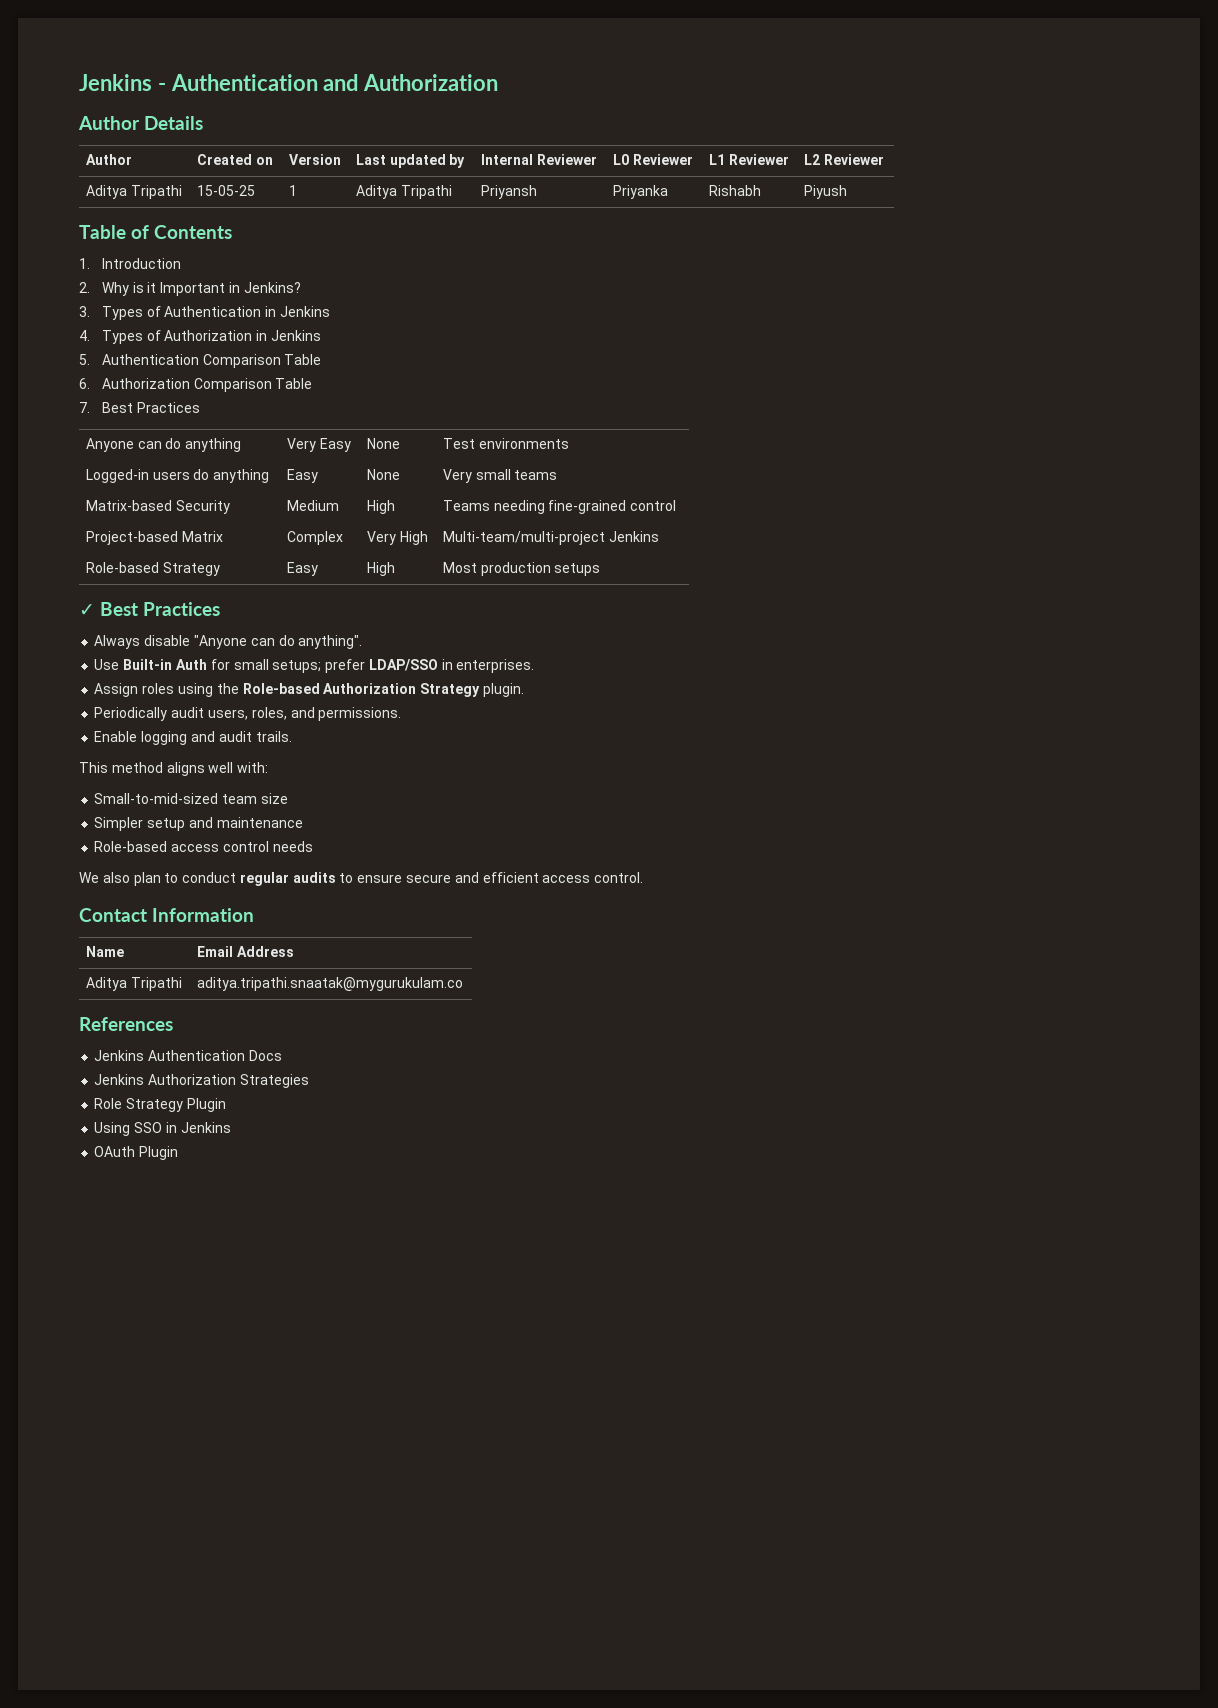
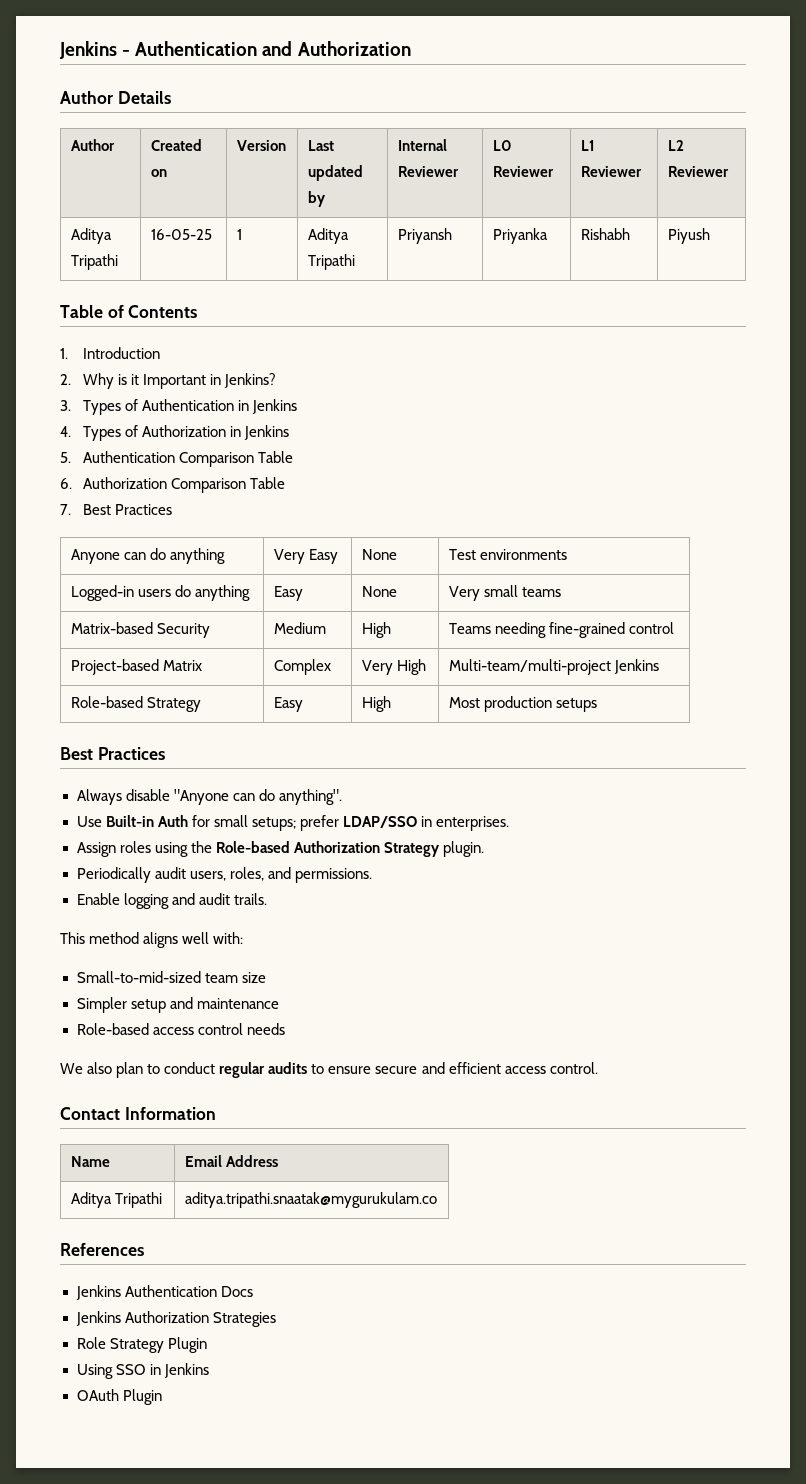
- Aditya Tripathi | 15-05-25 | 1 | Aditya Tripathi | Priyansh | Priyanka | Rishabh | Piyush
+ Aditya Tripathi | 16-05-25 | 1 | Aditya Tripathi | Priyansh | Priyanka | Rishabh | Piyush
  Role-based Strategy | Easy | High | Most production setups
- ✓ Best Practices
+ Best Practices

